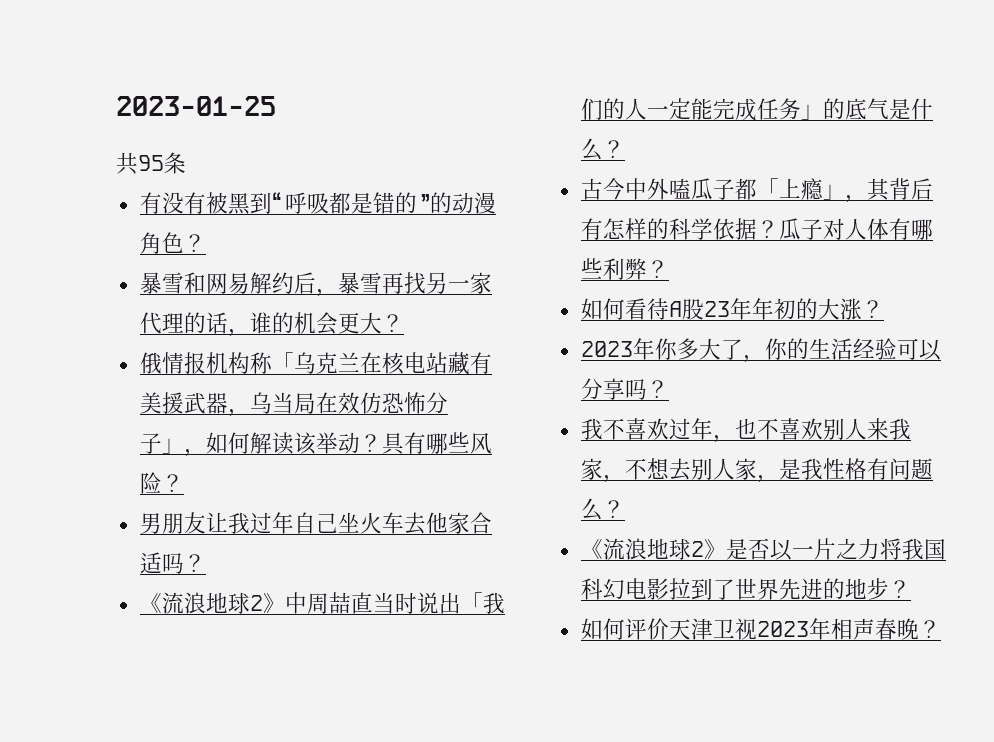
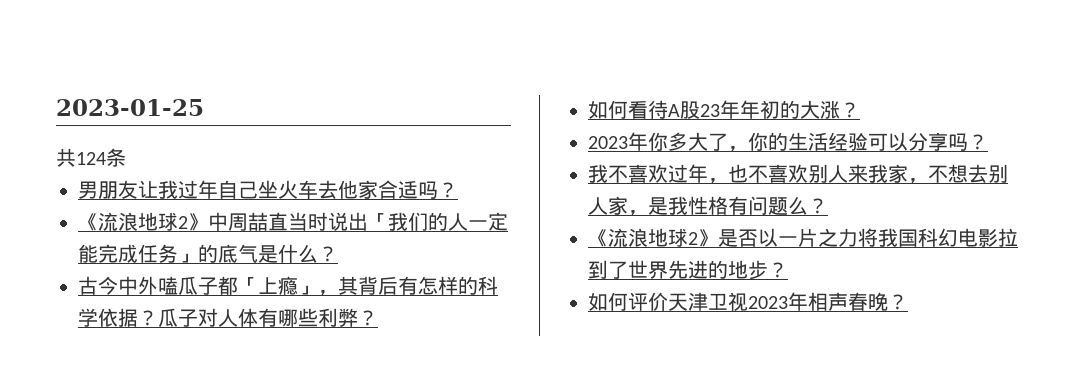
- 共95条
+ 共124条
- 有没有被黑到“呼吸都是错的”的动漫角色？
- 暴雪和网易解约后，暴雪再找另一家代理的话，谁的机会更大？
- 俄情报机构称「乌克兰在核电站藏有美援武器，乌当局在效仿恐怖分子」，如何解读该举动？具有哪些风险？

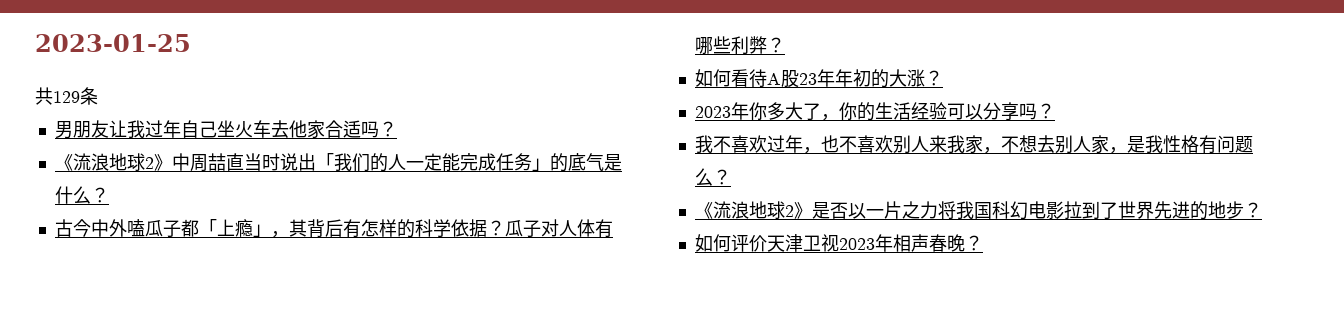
- 共124条
+ 共129条

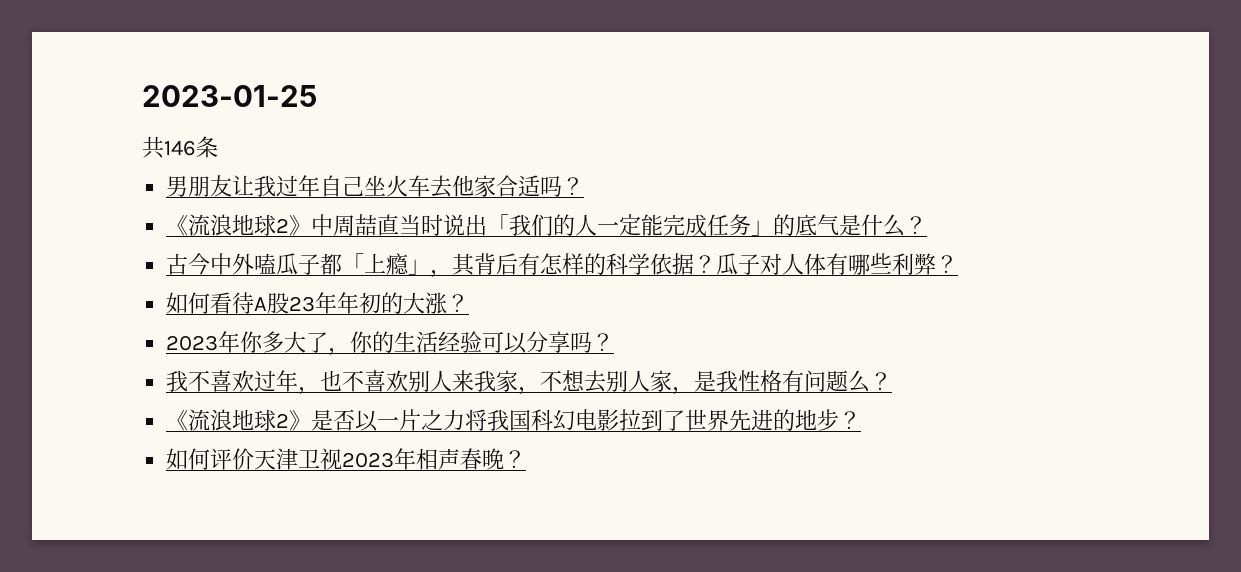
- 共129条
+ 共146条

